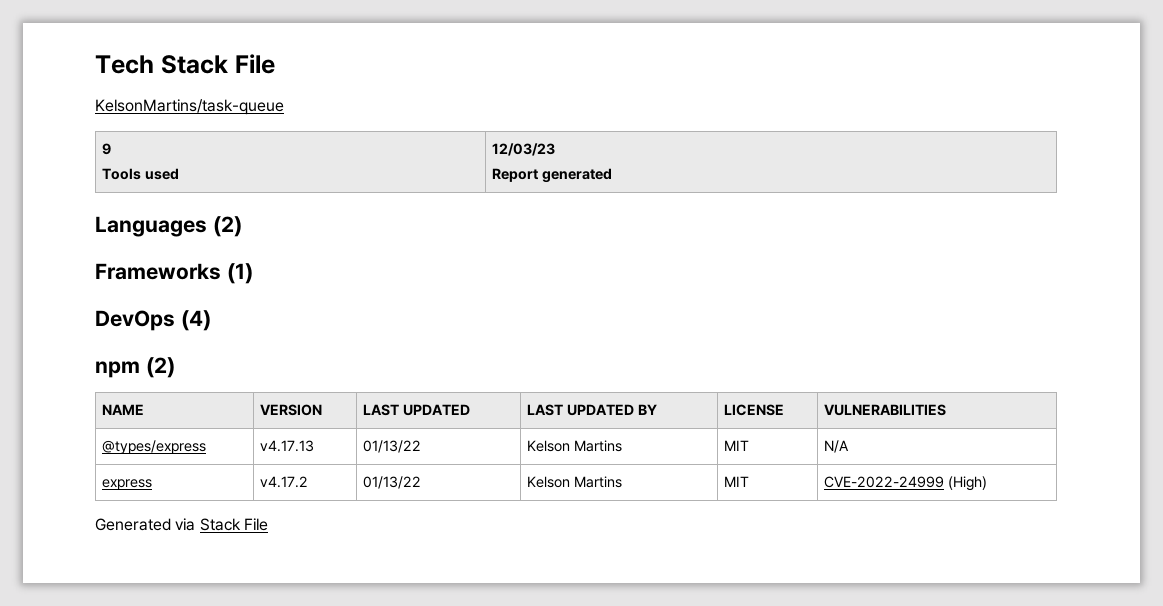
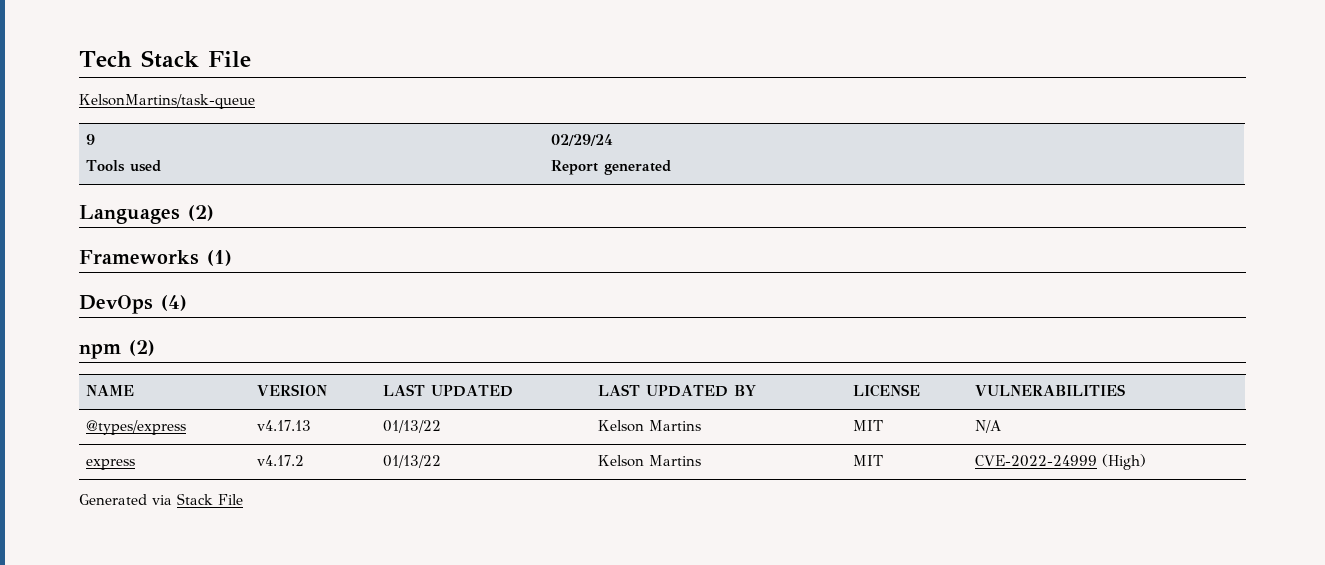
  9
- Tools used | 12/03/23
+ Tools used | 02/29/24

